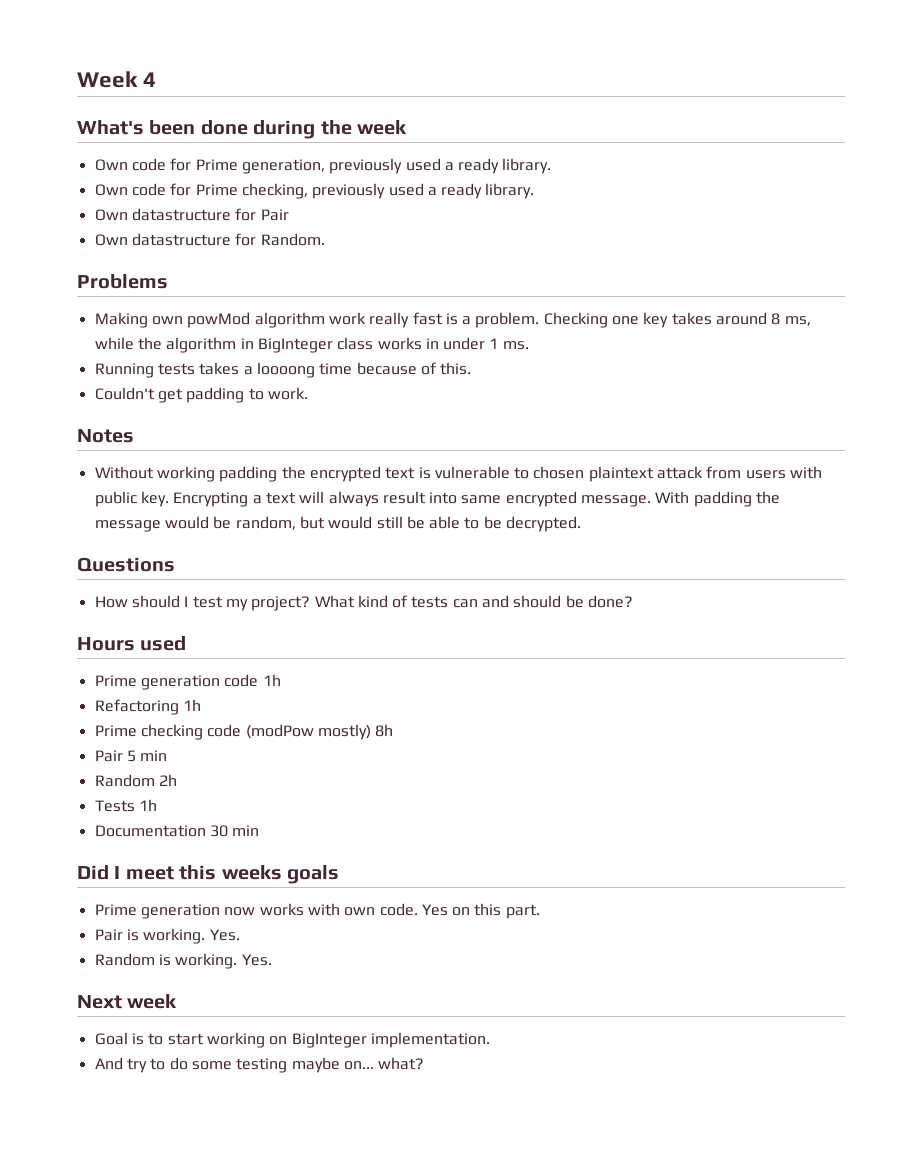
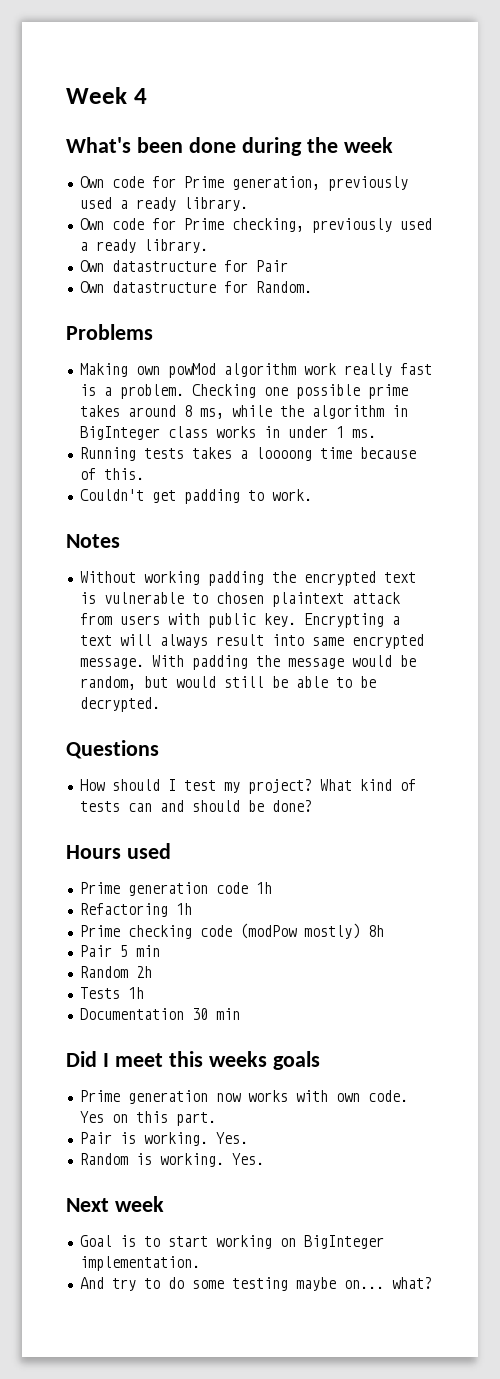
- Checking one key takes around 8 ms, while the algorithm in BigInteger class works in under 1 ms.
+ Checking one possible prime takes around 8 ms, while the algorithm in BigInteger class works in under 1 ms.

